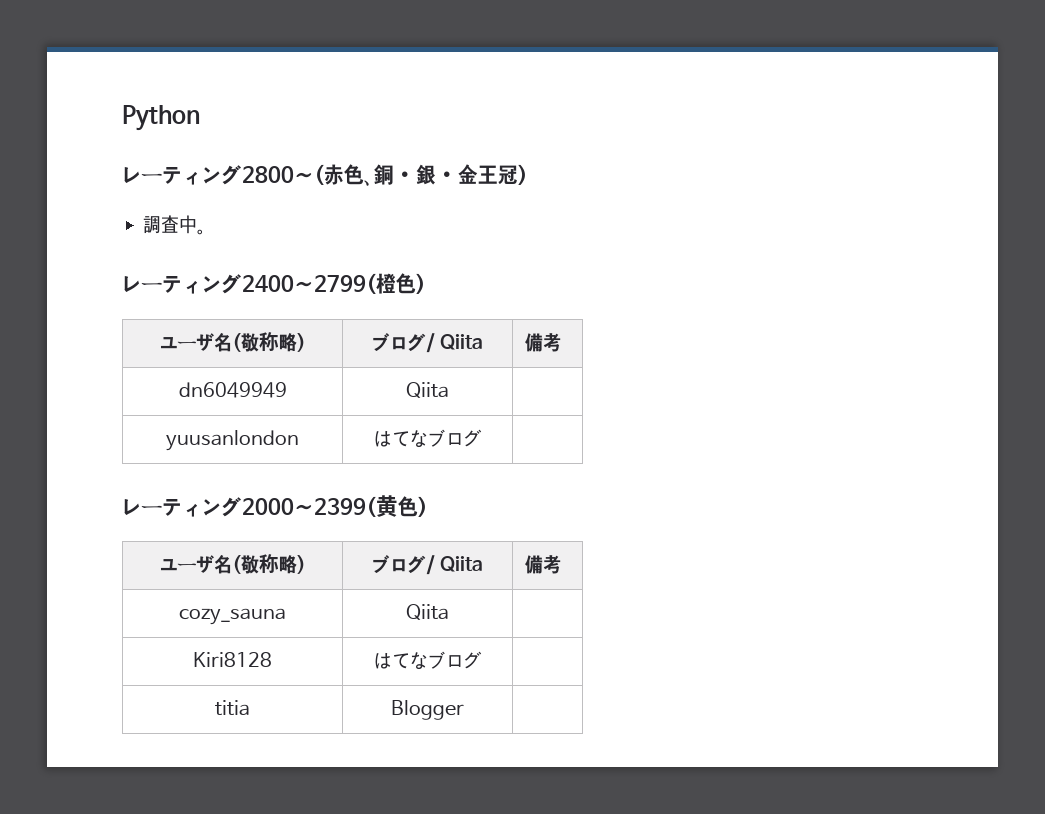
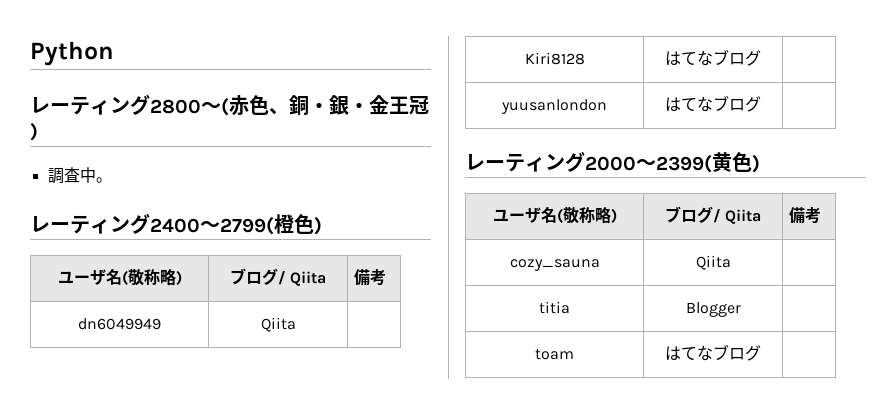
+ Kiri8128 | はてなブログ |
- Kiri8128 | はてなブログ |
  titia | Blogger |
+ toam | はてなブログ |

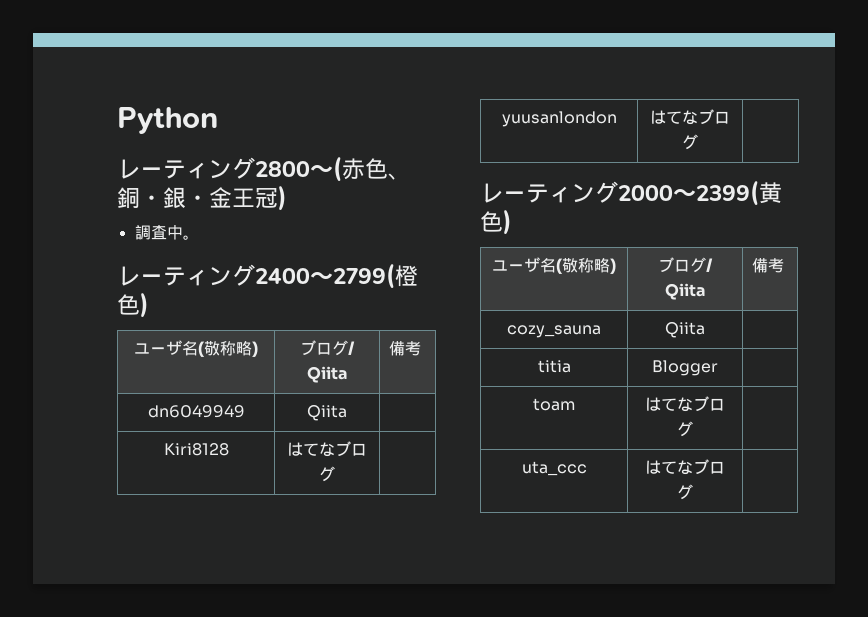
+ uta_ccc | はてなブログ |

